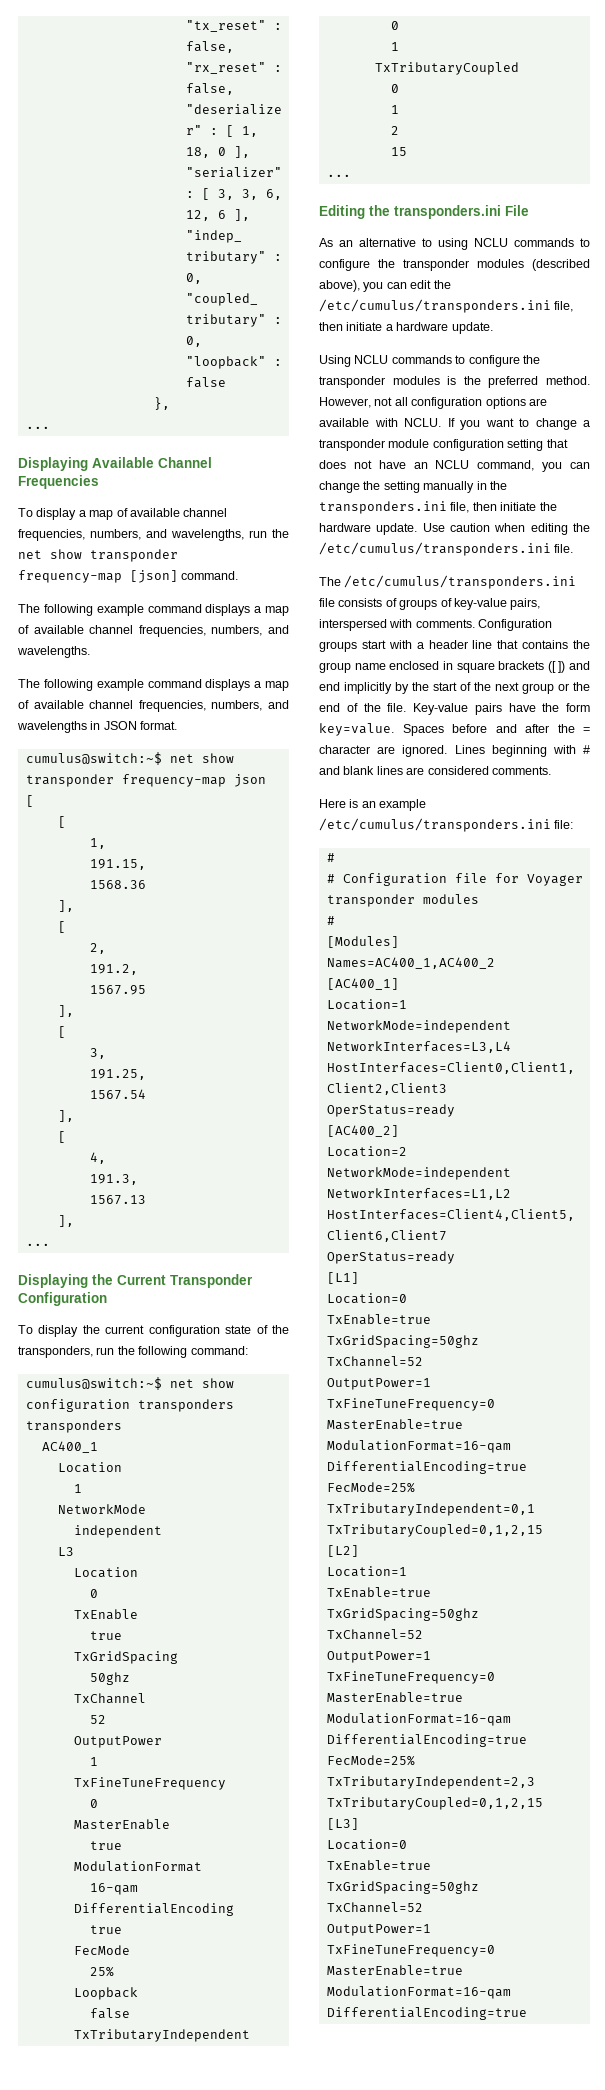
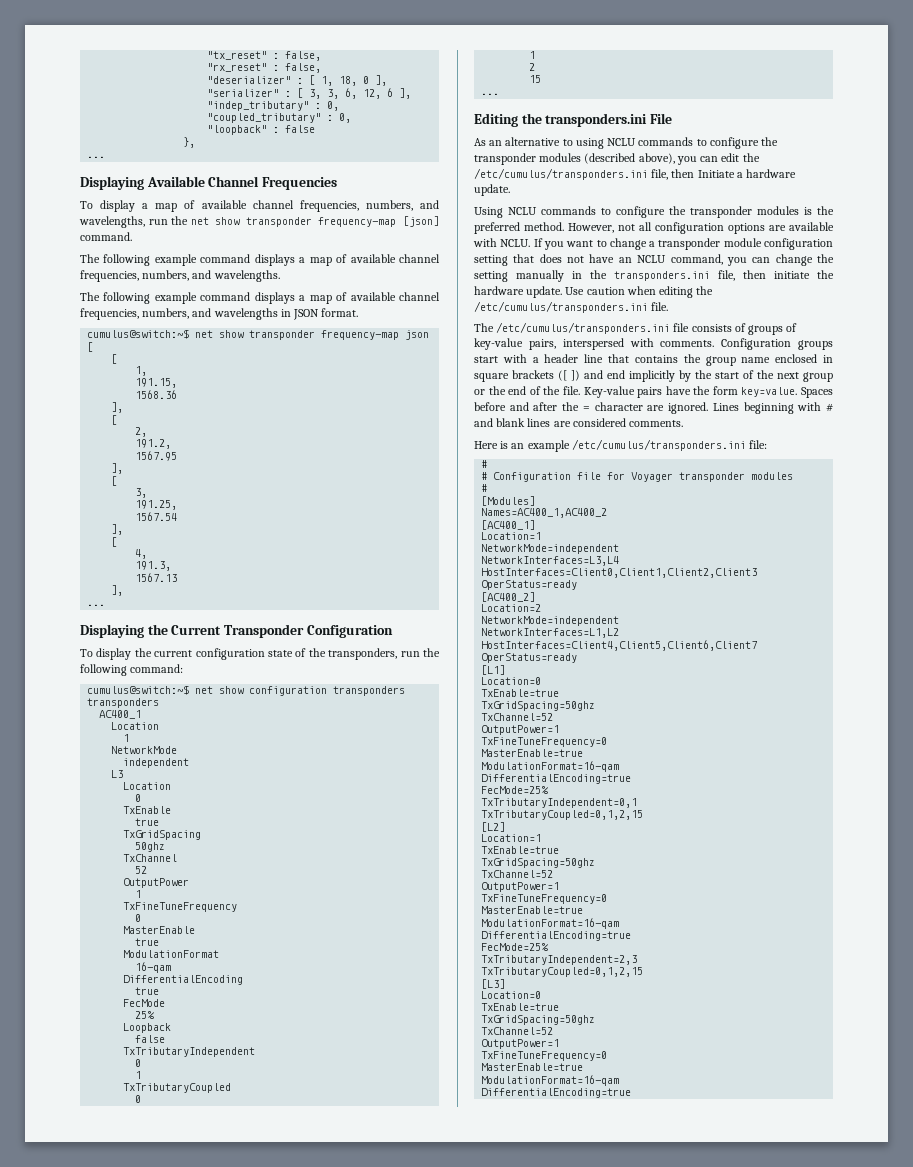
- As an alternative to using NCLU commands to configure the transponder modules (described above), you can edit the /etc/cumulus/transponders.ini file, then initiate a hardware update.
+ As an alternative to using NCLU commands to configure the transponder modules (described above), you can edit the /etc/cumulus/transponders.ini file, then Initiate a hardware update.

